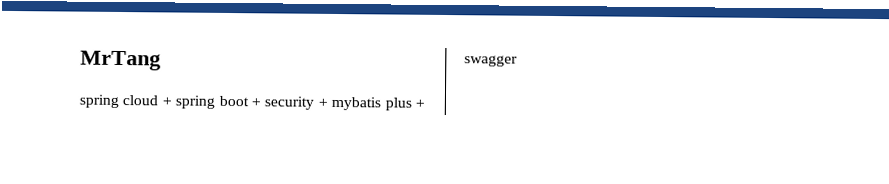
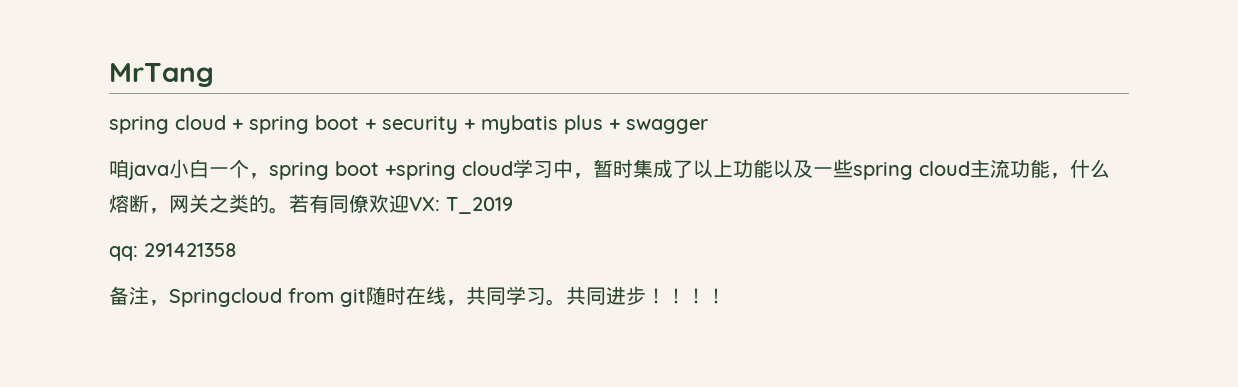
+ 咱java小白一个，spring boot +spring cloud学习中，暂时集成了以上功能以及一些spring cloud主流功能，什么熔断，网关之类的。若有同僚欢迎VX: T_2019
+ qq: 291421358
+ 备注，Springcloud from git随时在线，共同学习。共同进步！！！！

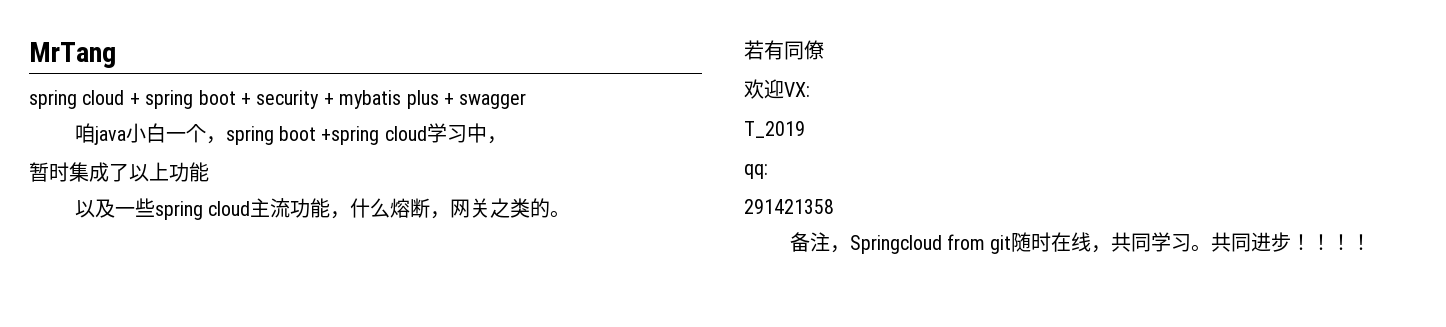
- 咱java小白一个，spring boot +spring cloud学习中，暂时集成了以上功能以及一些spring cloud主流功能，什么熔断，网关之类的。若有同僚欢迎VX: T_2019
+ 咱java小白一个，spring boot +spring cloud学习中，
+ 暂时集成了以上功能
+ 以及一些spring cloud主流功能，什么熔断，网关之类的。
+ 若有同僚
+ 欢迎VX:
+ T_2019
- qq: 291421358
+ qq:
+ 291421358

